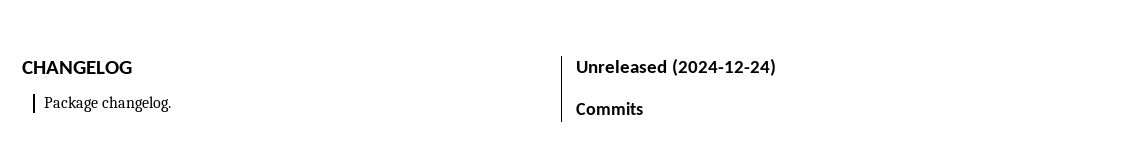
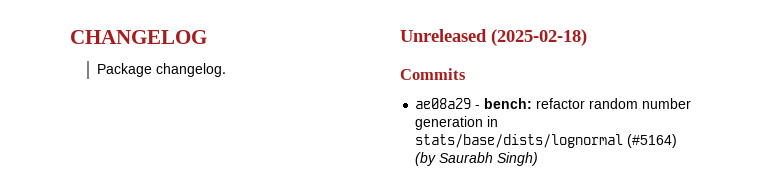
- Unreleased (2024-12-24)
+ Unreleased (2025-02-18)
+ ae08a29 - bench: refactor random number generation in stats/base/dists/lognormal (#5164) (by Saurabh Singh)

